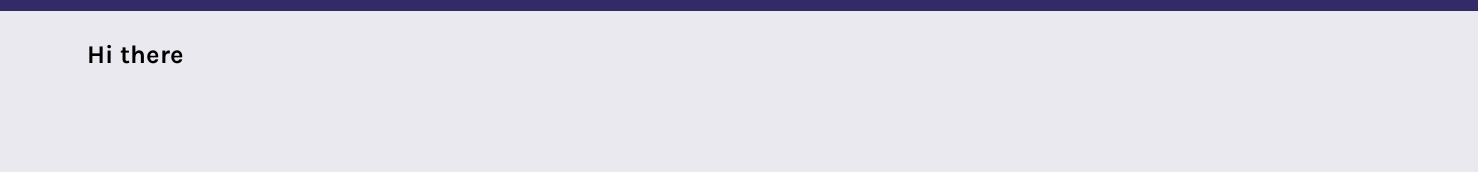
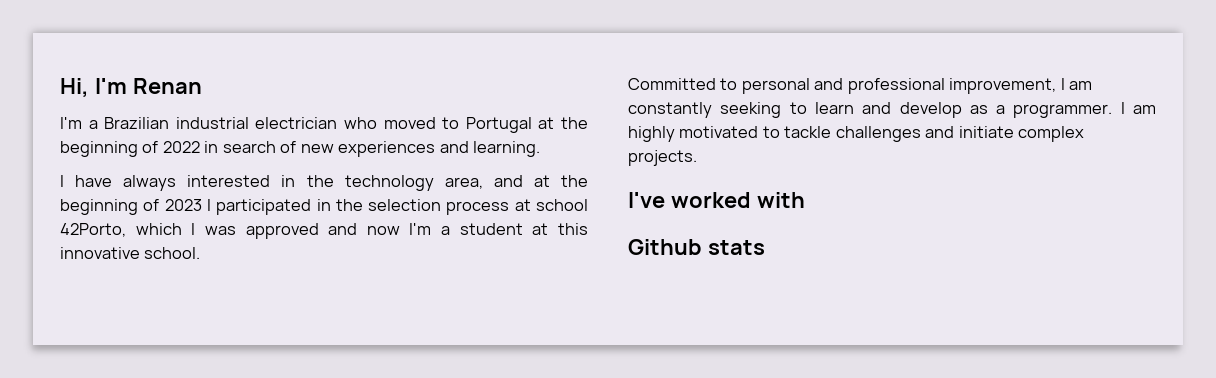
- Hi there
+ Hi, I'm Renan
+ I'm a Brazilian industrial electrician who moved to Portugal at the beginning of 2022 in search of new experiences and learning.
+ I have always interested in the technology area, and at the beginning of 2023 I participated in the selection process at school 42Porto, which I was approved and now I'm a student at this innovative school.
+ Committed to personal and professional improvement, I am constantly seeking to learn and develop as a programmer. I am highly motivated to tackle challenges and initiate complex projects.
+ I've worked with
+ Github stats

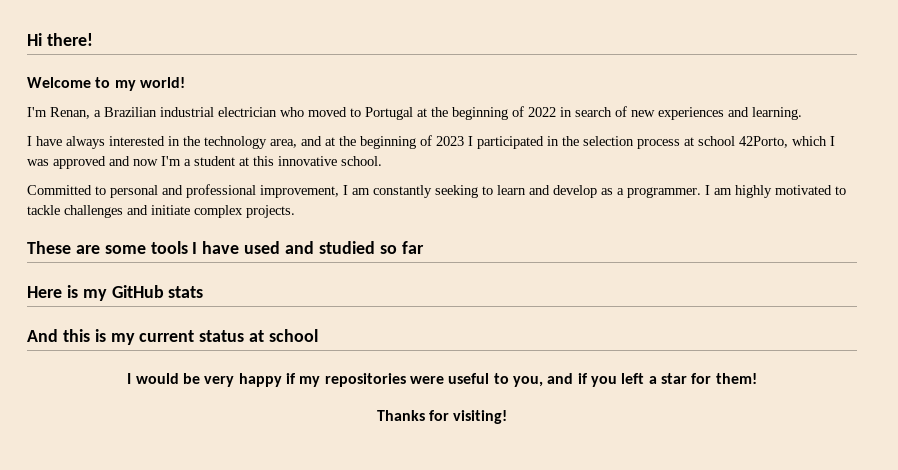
- Hi, I'm Renan
- I'm a Brazilian industrial electrician who moved to Portugal at the beginning of 2022 in search of new experiences and learning.
+ Hi there!
+ Welcome to my world!
+ I'm Renan, a Brazilian industrial electrician who moved to Portugal at the beginning of 2022 in search of new experiences and learning.
- I've worked with
- Github stats
+ These are some tools I have used and studied so far
+ Here is my GitHub stats
+ And this is my current status at school
+ I would be very happy if my repositories were useful to you, and if you left a star for them!
+ Thanks for visiting!

